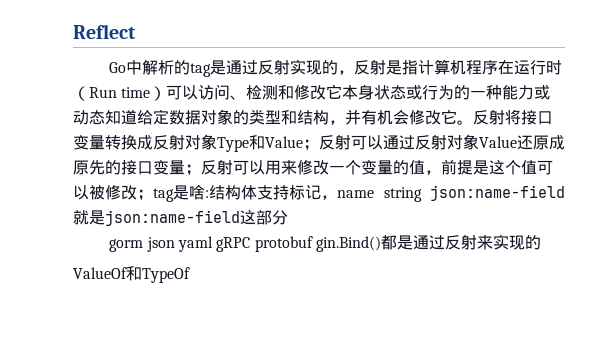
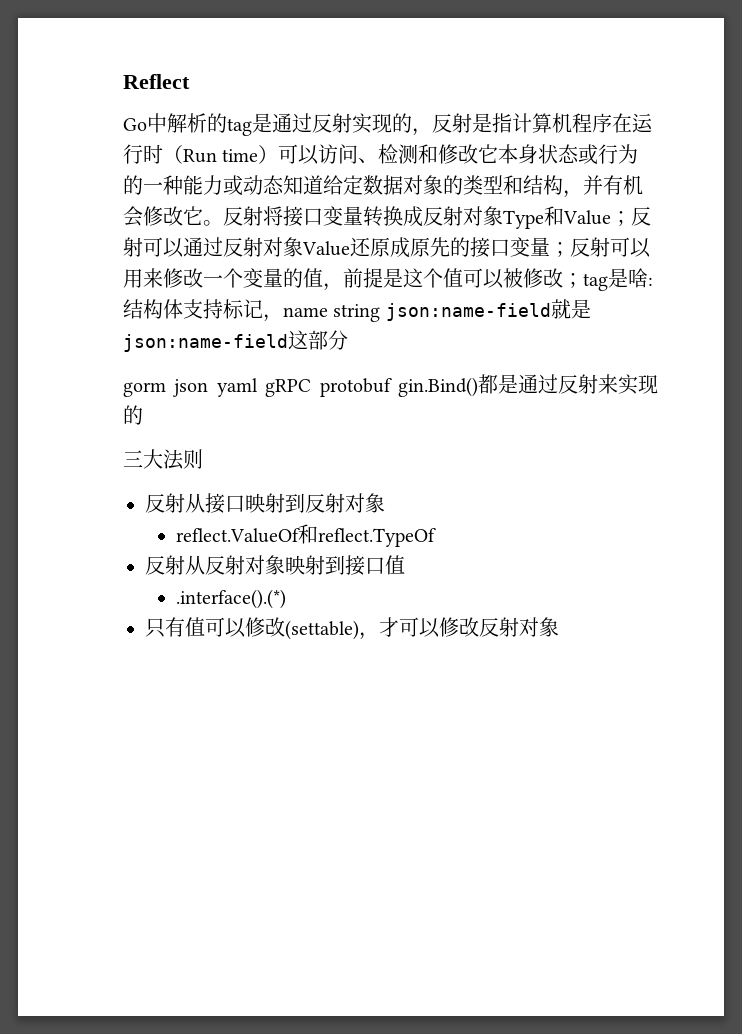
- ValueOf和TypeOf
+ 三大法则
+ 反射从接口映射到反射对象
+ reflect.ValueOf和reflect.TypeOf
+ 反射从反射对象映射到接口值
+ .interface().(*)
+ 只有值可以修改(settable)，才可以修改反射对象

